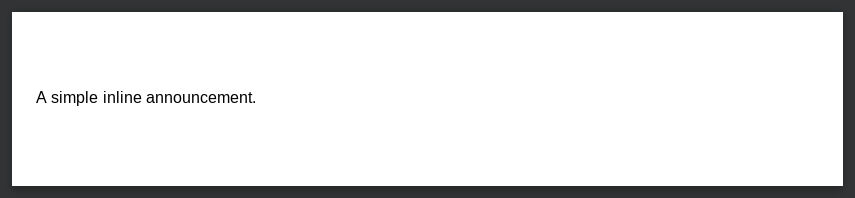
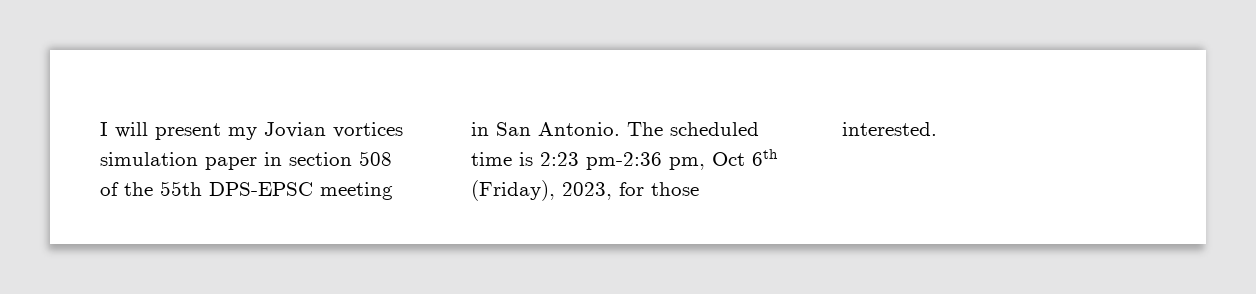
- A simple inline announcement.
+ I will present my Jovian vortices simulation paper in section 508 of the 55th DPS-EPSC meeting in San Antonio. The scheduled time is 2:23 pm-2:36 pm, Oct 6th (Friday), 2023, for those interested.

